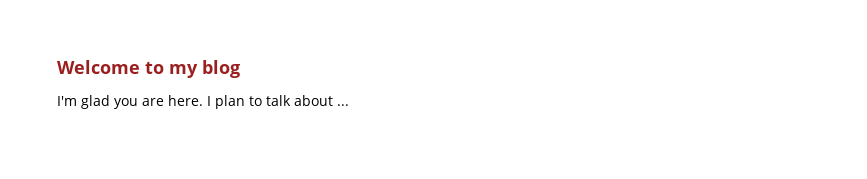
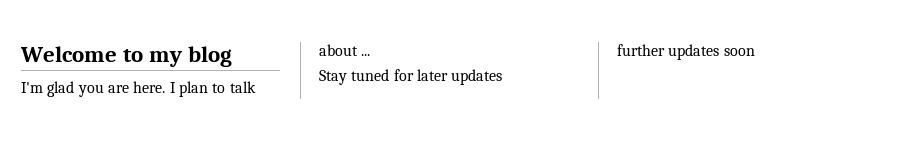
+ Stay tuned for later updates
+ further updates soon

